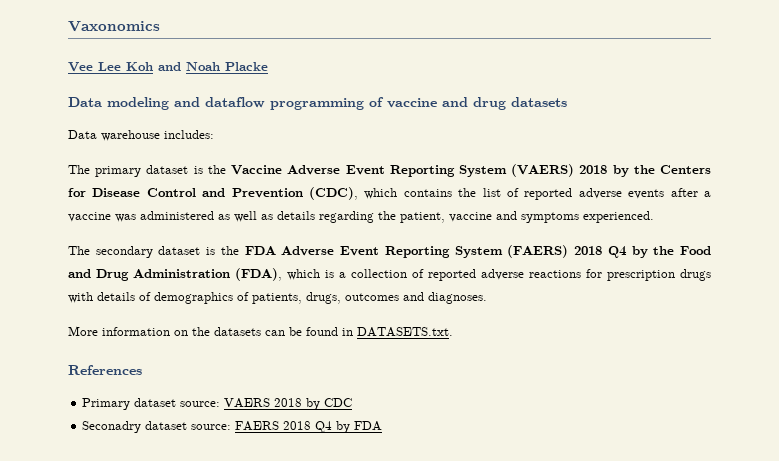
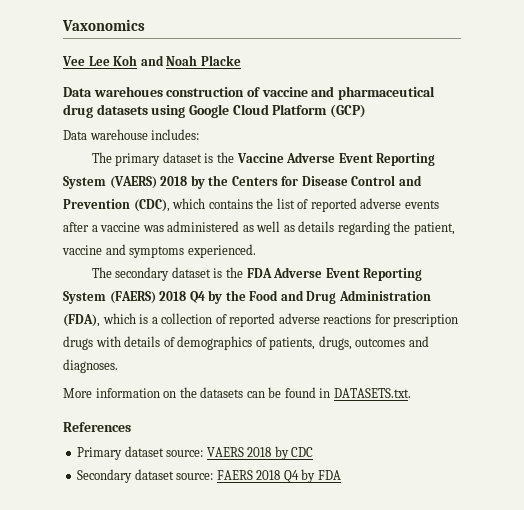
- Data modeling and dataflow programming of vaccine and drug datasets
+ Data warehoues construction of vaccine and pharmaceutical drug datasets using Google Cloud Platform (GCP)
- Seconadry dataset source: FAERS 2018 Q4 by FDA
+ Secondary dataset source: FAERS 2018 Q4 by FDA

